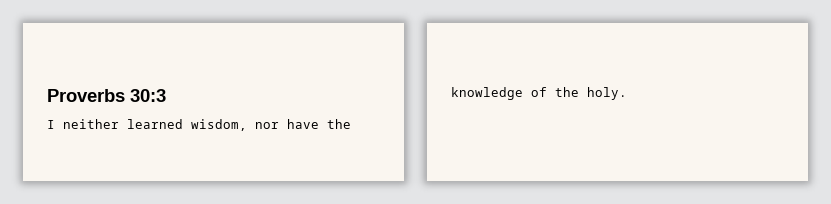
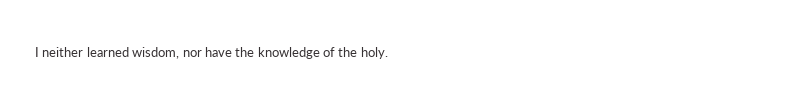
- Proverbs 30:3

